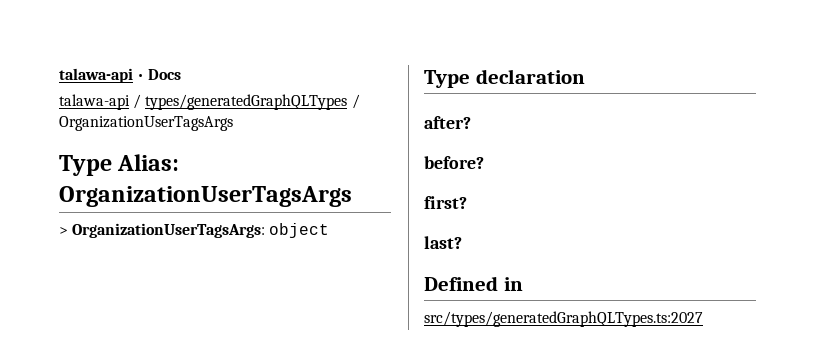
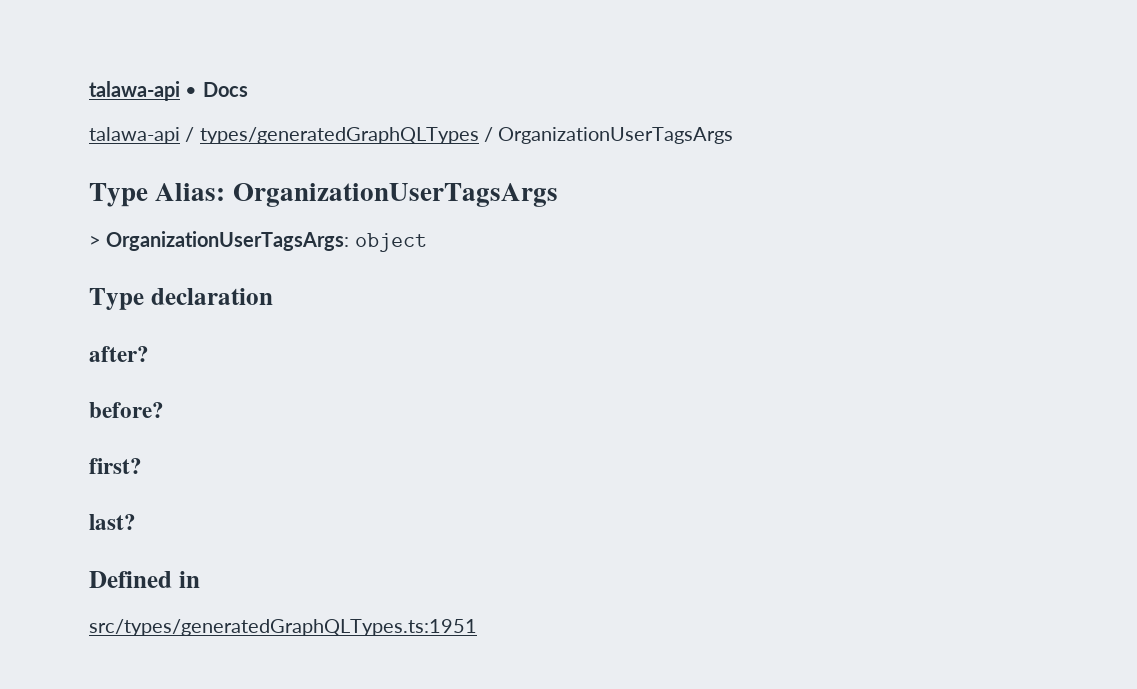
- src/types/generatedGraphQLTypes.ts:2027
+ src/types/generatedGraphQLTypes.ts:1951

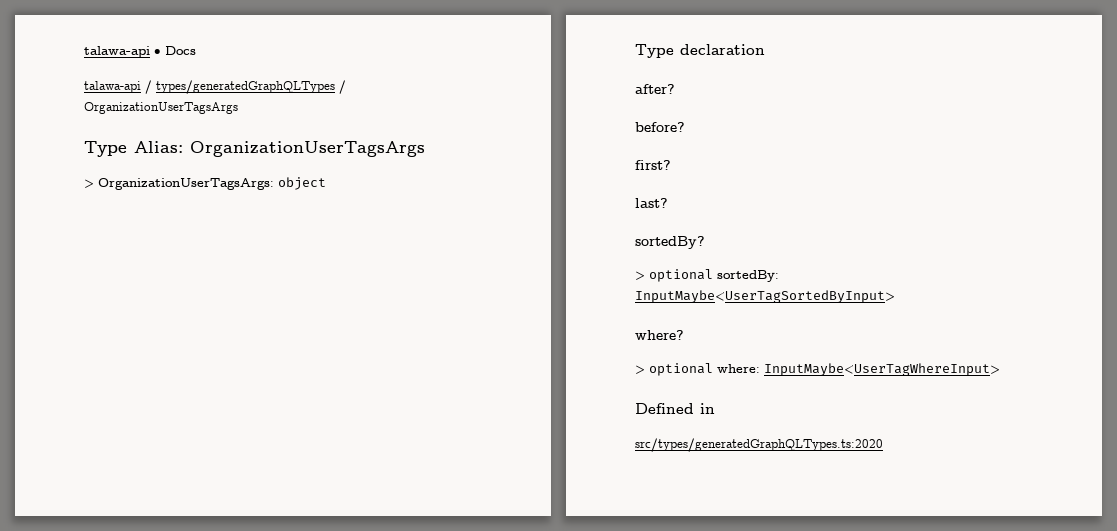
+ sortedBy?
+ > optional sortedBy: InputMaybe<UserTagSortedByInput>
+ where?
+ > optional where: InputMaybe<UserTagWhereInput>
- src/types/generatedGraphQLTypes.ts:1951
+ src/types/generatedGraphQLTypes.ts:2020

